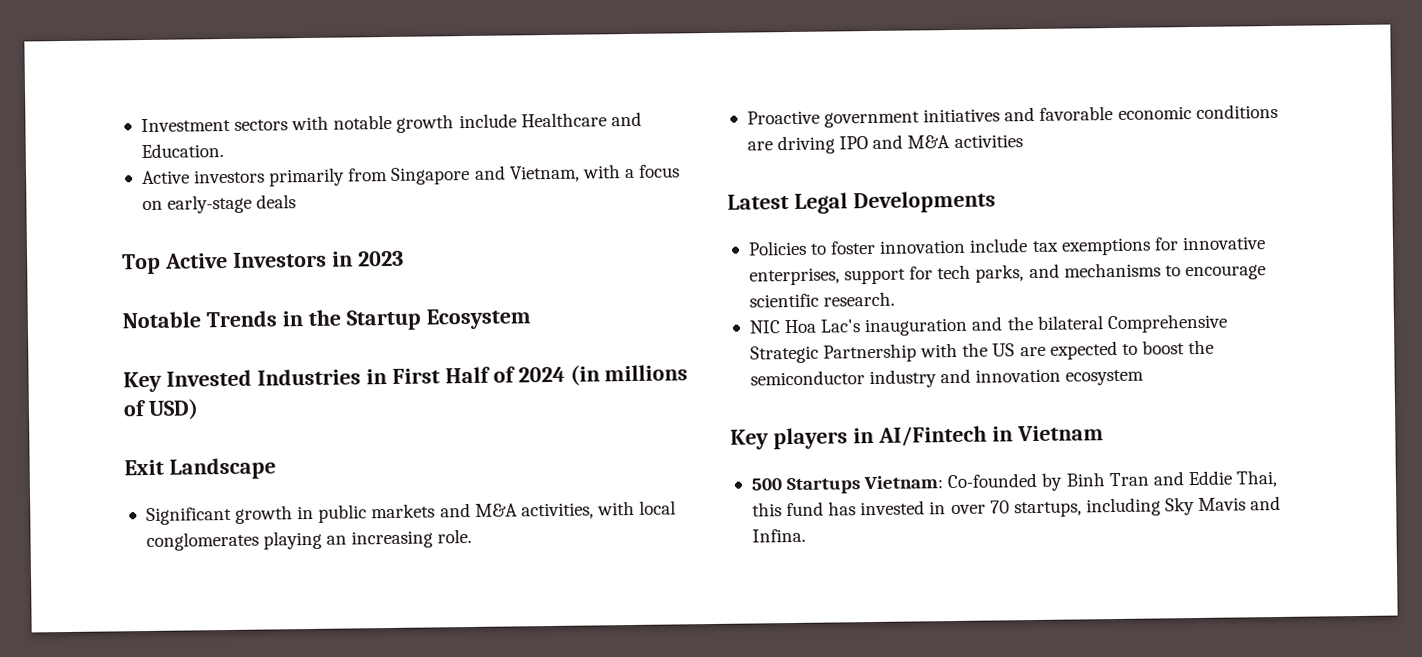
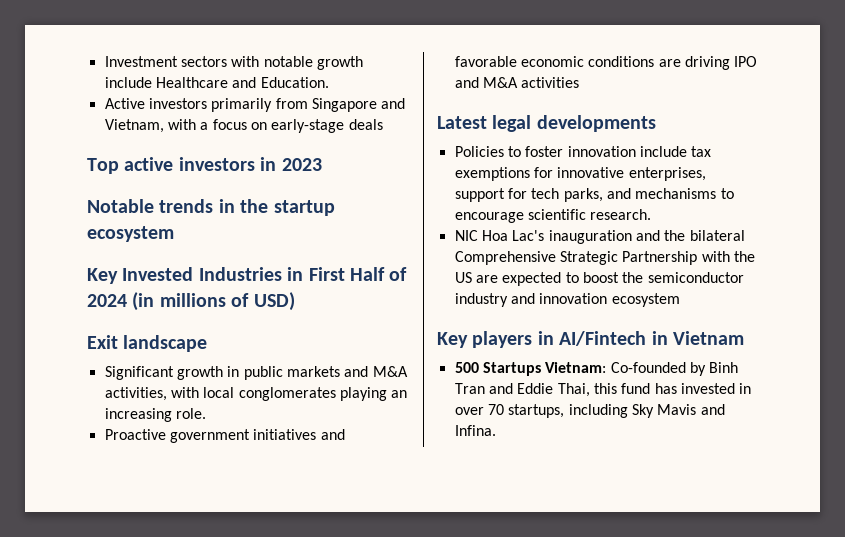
- Top Active Investors in 2023
+ Top active investors in 2023
- Notable Trends in the Startup Ecosystem
+ Notable trends in the startup ecosystem
- Exit Landscape
+ Exit landscape
- Latest Legal Developments
+ Latest legal developments

